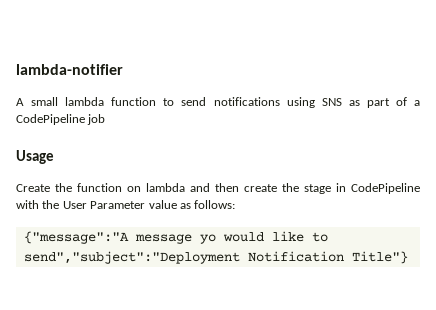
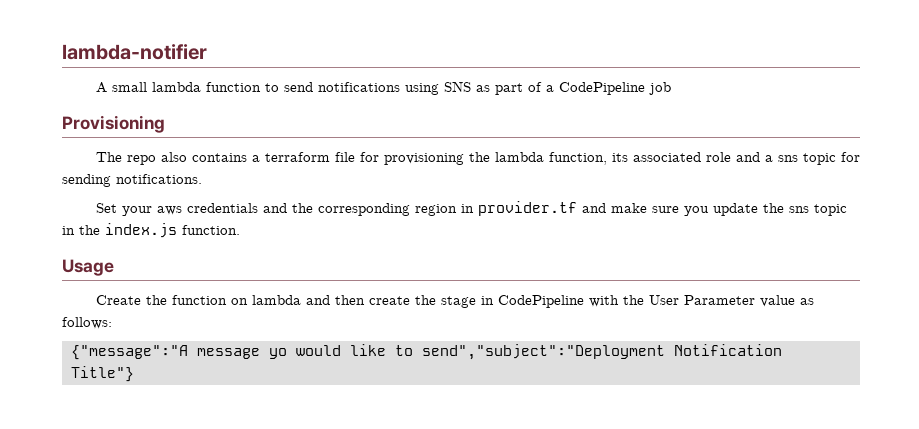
+ Provisioning
+ The repo also contains a terraform file for provisioning the lambda function, its associated role and a sns topic for sending notifications.
+ Set your aws credentials and the corresponding region in provider.tf and make sure you update the sns topic in the index.js function.

